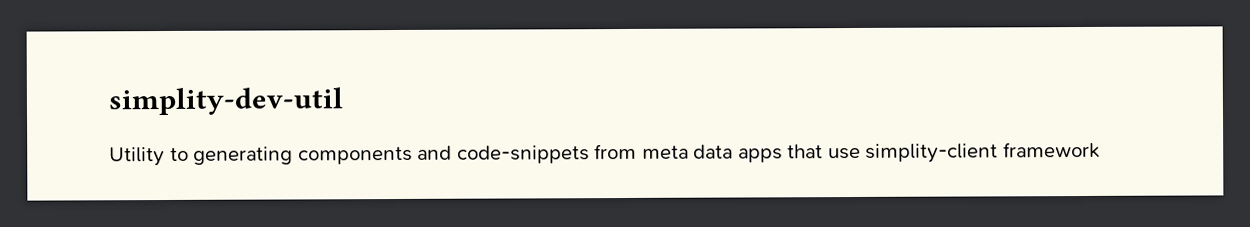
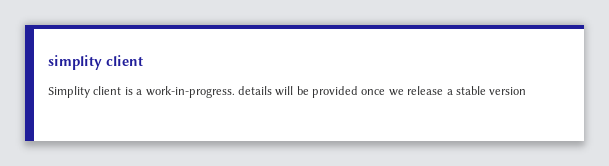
- simplity-dev-util
- Utility to generating components and code-snippets from meta data apps that use simplity-client framework
+ simplity client
+ Simplity client is a work-in-progress. details will be provided once we release a stable version

